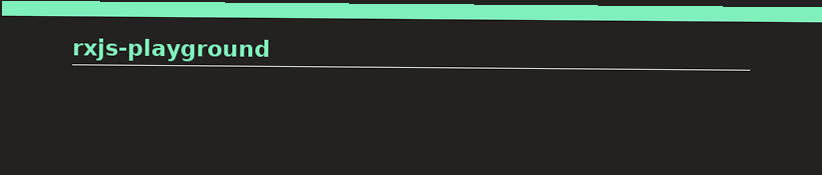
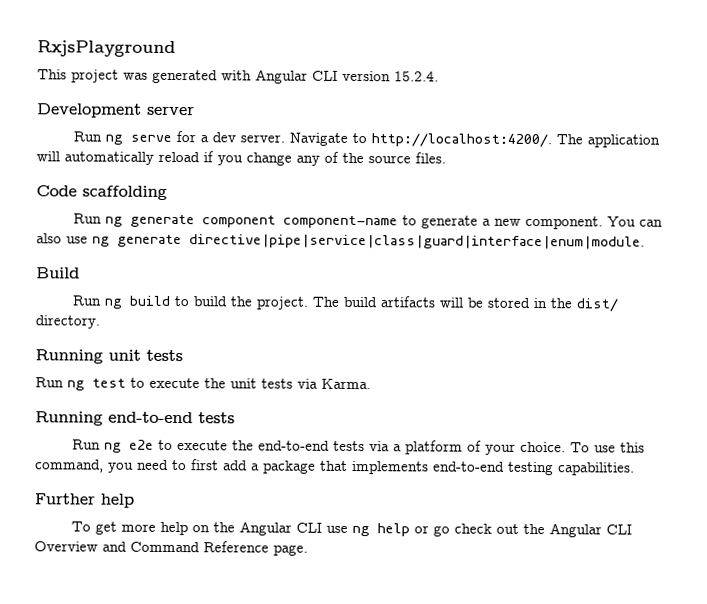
- rxjs-playground
+ RxjsPlayground
+ This project was generated with Angular CLI version 15.2.4.
+ Development server
+ Run ng serve for a dev server. Navigate to http://localhost:4200/. The application will automatically reload if you change any of the source files.
+ Code scaffolding
+ Run ng generate component component-name to generate a new component. You can also use ng generate directive|pipe|service|class|guard|interface|enum|module.
+ Build
+ Run ng build to build the project. The build artifacts will be stored in the dist/ directory.
+ Running unit tests
+ Run ng test to execute the unit tests via Karma.
+ Running end-to-end tests
+ Run ng e2e to execute the end-to-end tests via a platform of your choice. To use this command, you need to first add a package that implements end-to-end testing capabilities.
+ Further help
+ To get more help on the Angular CLI use ng help or go check out the Angular CLI Overview and Command Reference page.

